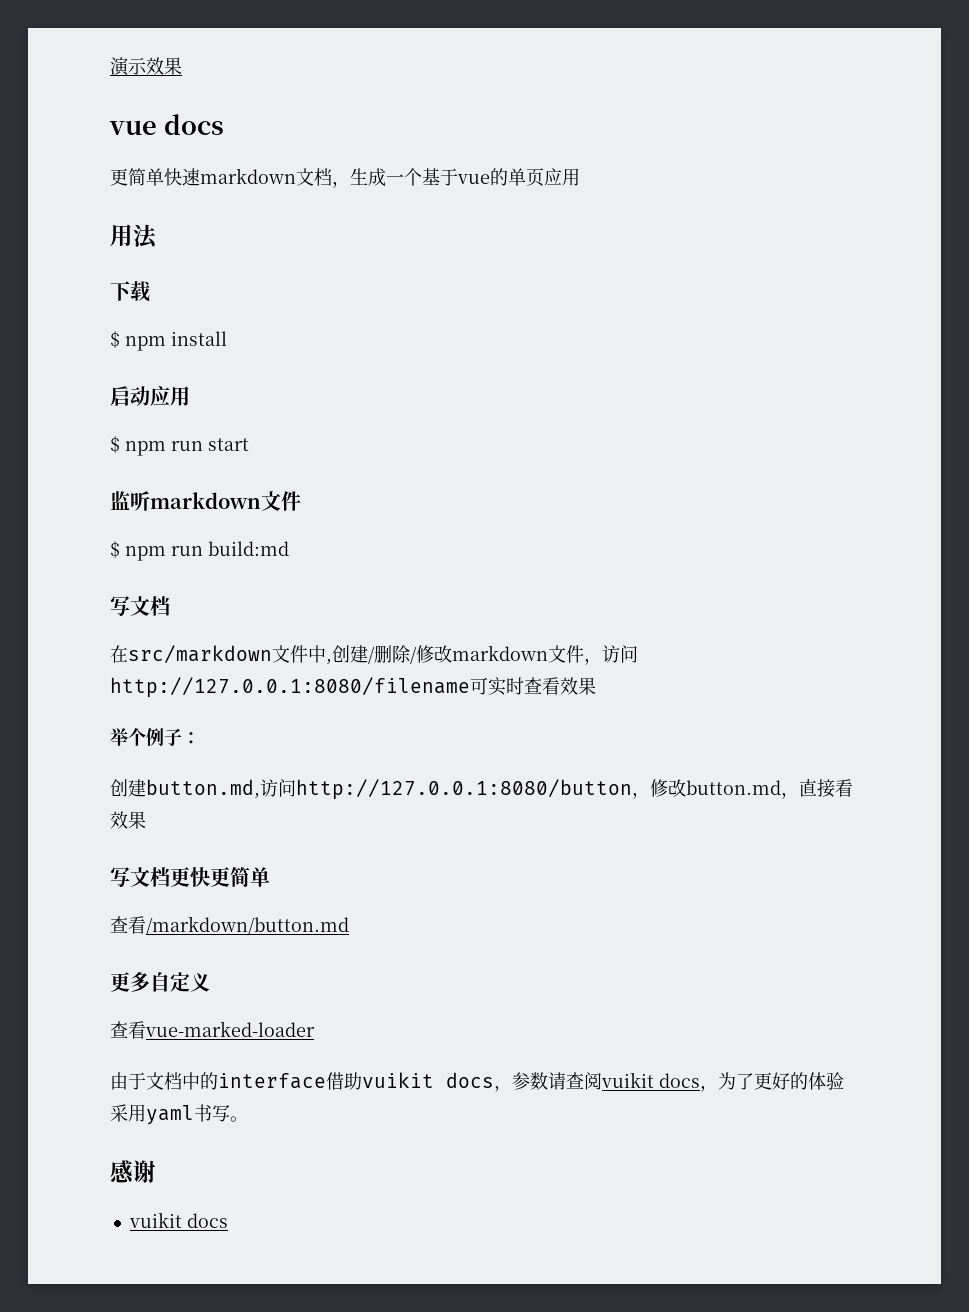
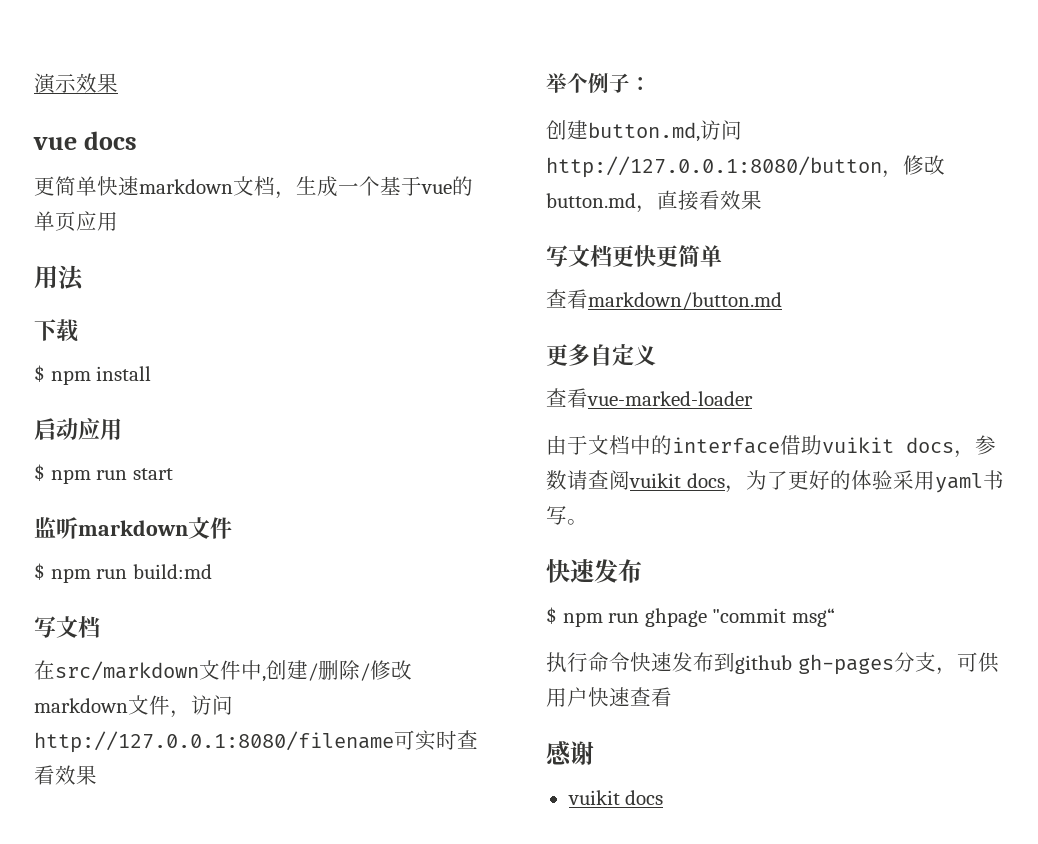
- 查看/markdown/button.md
+ 查看markdown/button.md
  由于文档中的interface借助vuikit docs，参数请查阅vuikit docs，为了更好的体验采用yaml书写。
+ 快速发布
+ $ npm run ghpage "commit msg“
+ 执行命令快速发布到github gh-pages分支，可供用户快速查看

